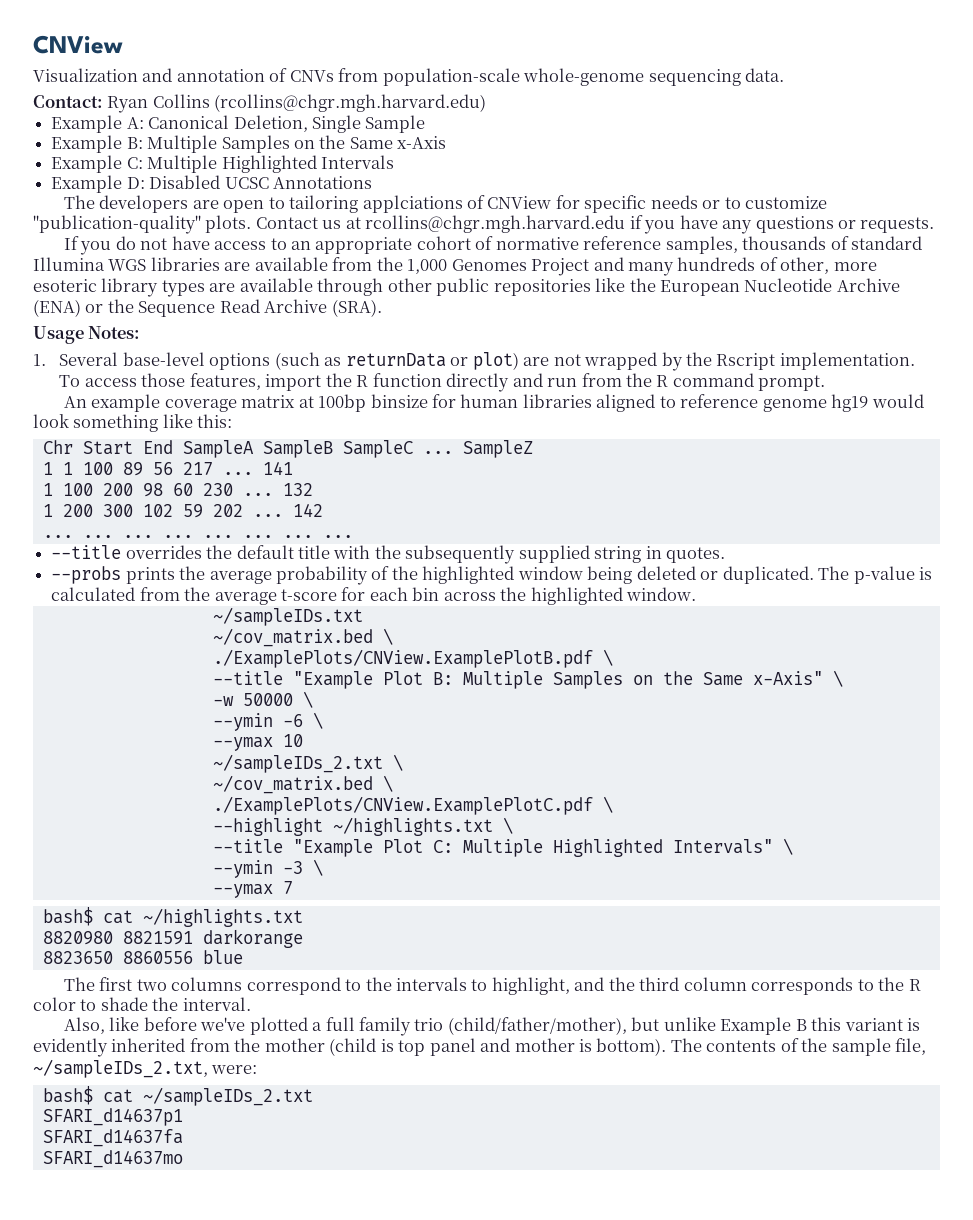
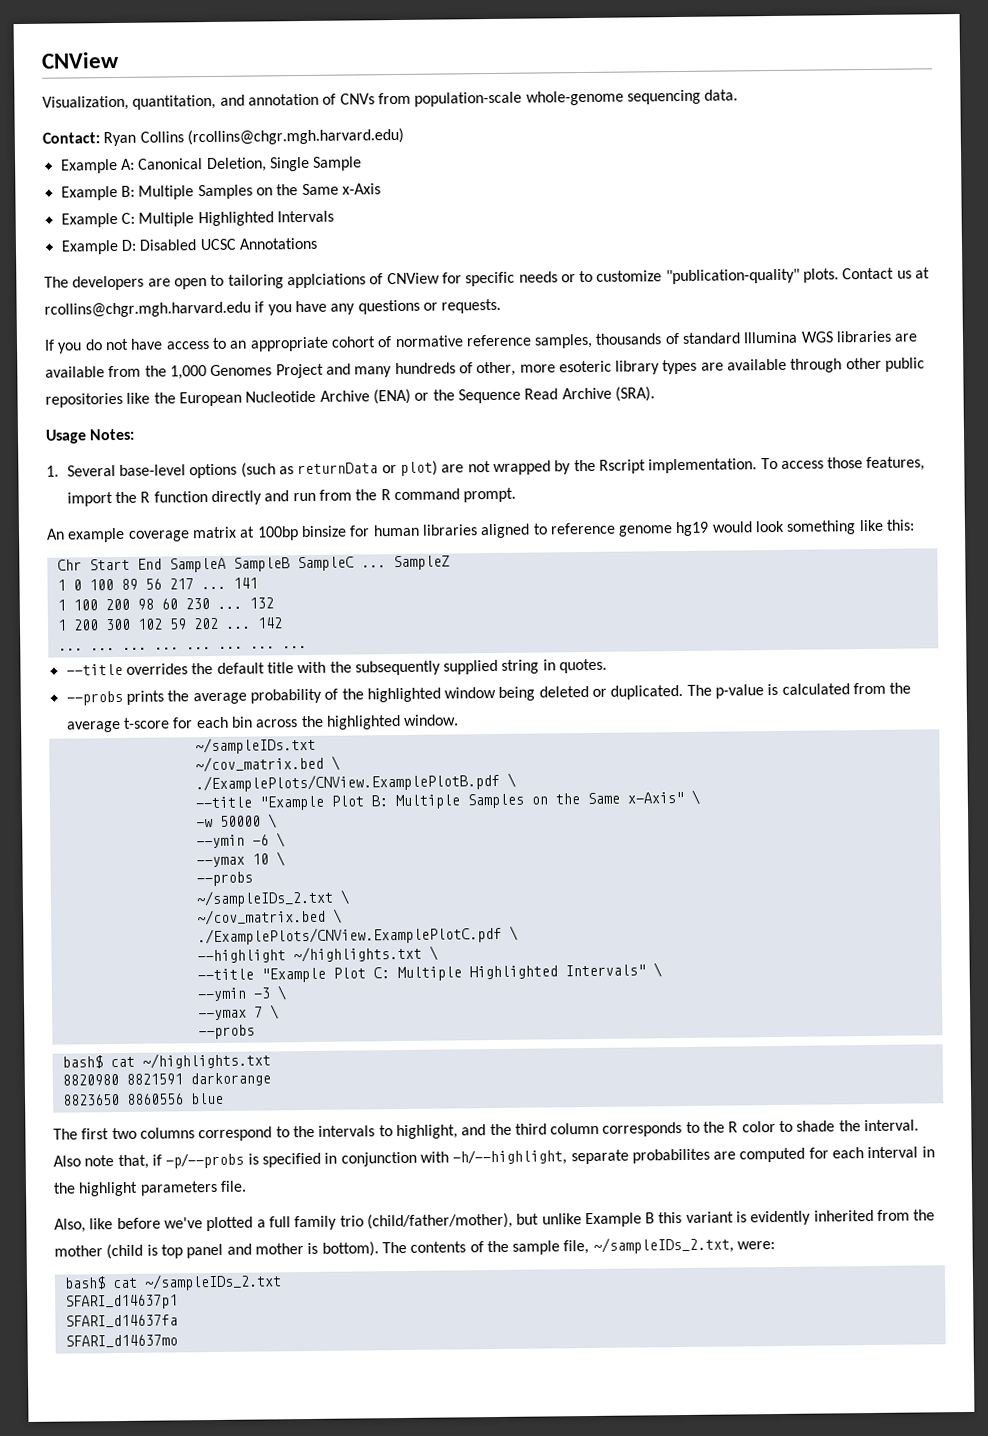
- Visualization and annotation of CNVs from population-scale whole-genome sequencing data.
+ Visualization, quantitation, and annotation of CNVs from population-scale whole-genome sequencing data.
- 1 1 100 89 56 217 ...
+ 1 0 100 89 56 217 ...
- --ymax 10
+ --ymax 10 \
+ --probs
- --ymax 7
+ --ymax 7 \
+ --probs
+ Also note that, if -p/--probs is specified in conjunction with -h/--highlight, separate probabilites are computed for each interval in the highlight parameters file.

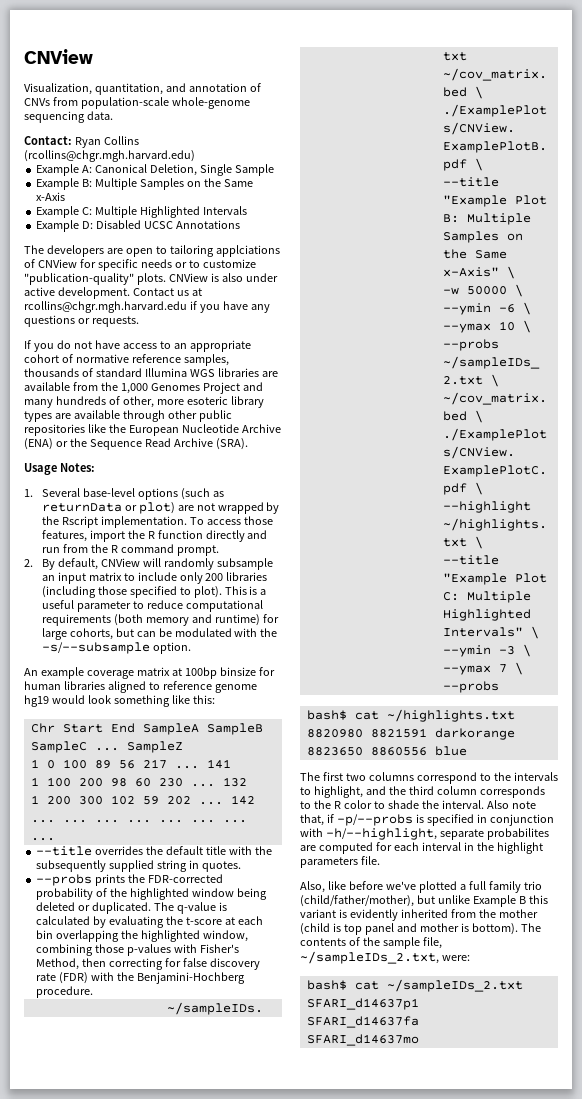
+ CNView is also under active development.
+ 2. By default, CNView will randomly subsample an input matrix to include only 200 libraries (including those specified to plot). This is a useful parameter to reduce computational requirements (both memory and runtime) for large cohorts, but can be modulated with the -s/--subsample option.
- --probs prints the average probability of the highlighted window being deleted or duplicated.
+ --probs prints the FDR-corrected probability of the highlighted window being deleted or duplicated.
- The p-value is calculated from the average t-score for each bin across the highlighted window.
+ The q-value is calculated by evaluating the t-score at each bin overlapping the highlighted window, combining those p-values with Fisher's Method, then correcting for false discovery rate (FDR) with the Benjamini-Hochberg procedure.

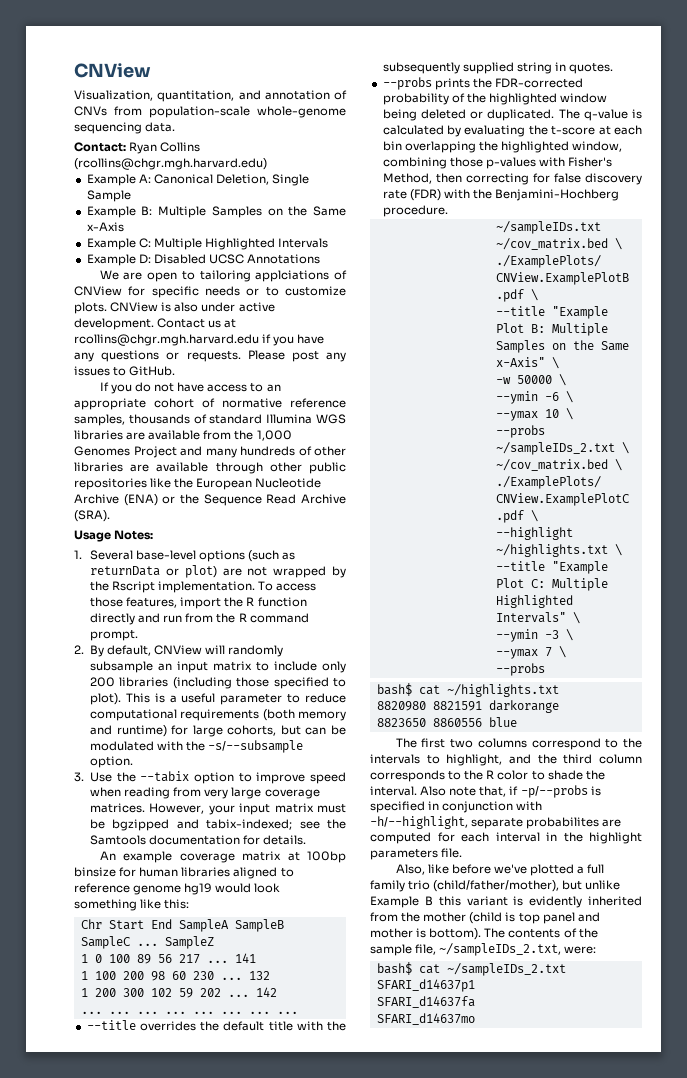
- The developers are open to tailoring applciations of CNView for specific needs or to customize "publication-quality" plots.
+ We are open to tailoring applciations of CNView for specific needs or to customize plots.
+ Please post any issues to GitHub.
- If you do not have access to an appropriate cohort of normative reference samples, thousands of standard Illumina WGS libraries are available from the 1,000 Genomes Project and many hundreds of other, more esoteric library types are available through other public repositories like the European Nucleotide Archive (ENA) or the Sequence Read Archive (SRA).
+ If you do not have access to an appropriate cohort of normative reference samples, thousands of standard Illumina WGS libraries are available from the 1,000 Genomes Project and many hundreds of other libraries are available through other public repositories like the European Nucleotide Archive (ENA) or the Sequence Read Archive (SRA).
+ 3. Use the --tabix option to improve speed when reading from very large coverage matrices. However, your input matrix must be bgzipped and tabix-indexed; see the Samtools documentation for details.

